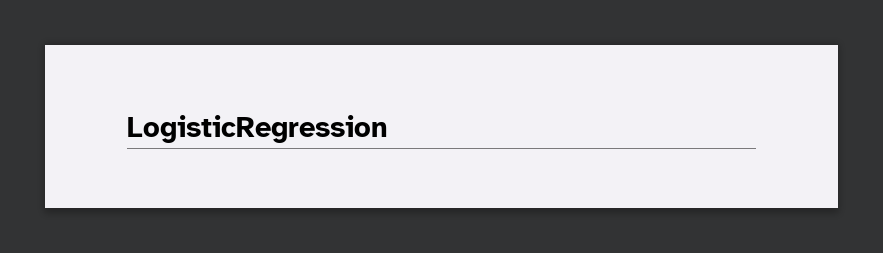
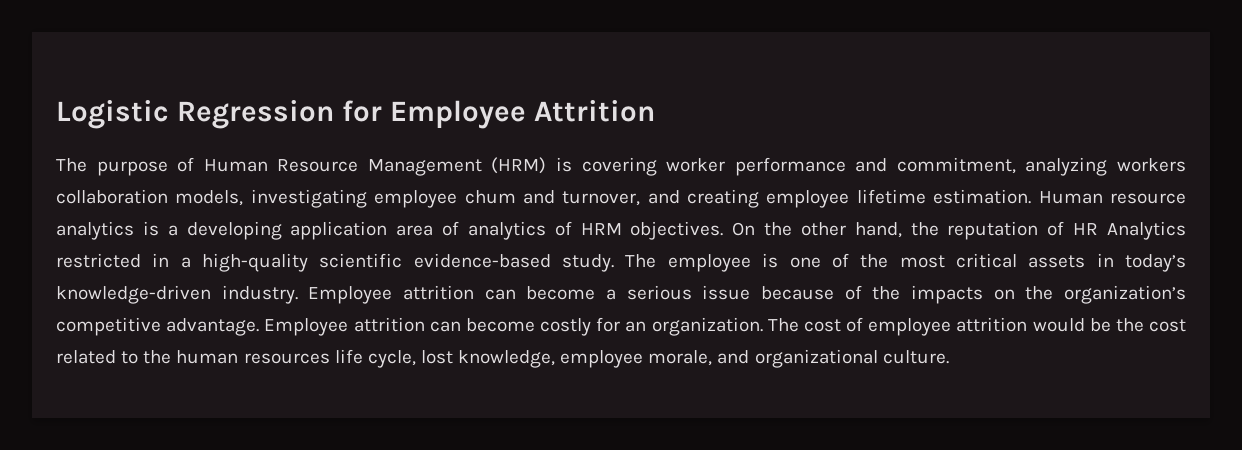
- LogisticRegression
+ Logistic Regression for Employee Attrition
+ The purpose of Human Resource Management (HRM) is covering worker performance and commitment, analyzing workers collaboration models, investigating employee chum and turnover, and creating employee lifetime estimation. Human resource analytics is a developing application area of analytics of HRM objectives. On the other hand, the reputation of HR Analytics restricted in a high-quality scientific evidence-based study. The employee is one of the most critical assets in today’s knowledge-driven industry. Employee attrition can become a serious issue because of the impacts on the organization’s competitive advantage. Employee attrition can become costly for an organization. The cost of employee attrition would be the cost related to the human resources life cycle, lost knowledge, employee morale, and organizational culture.

